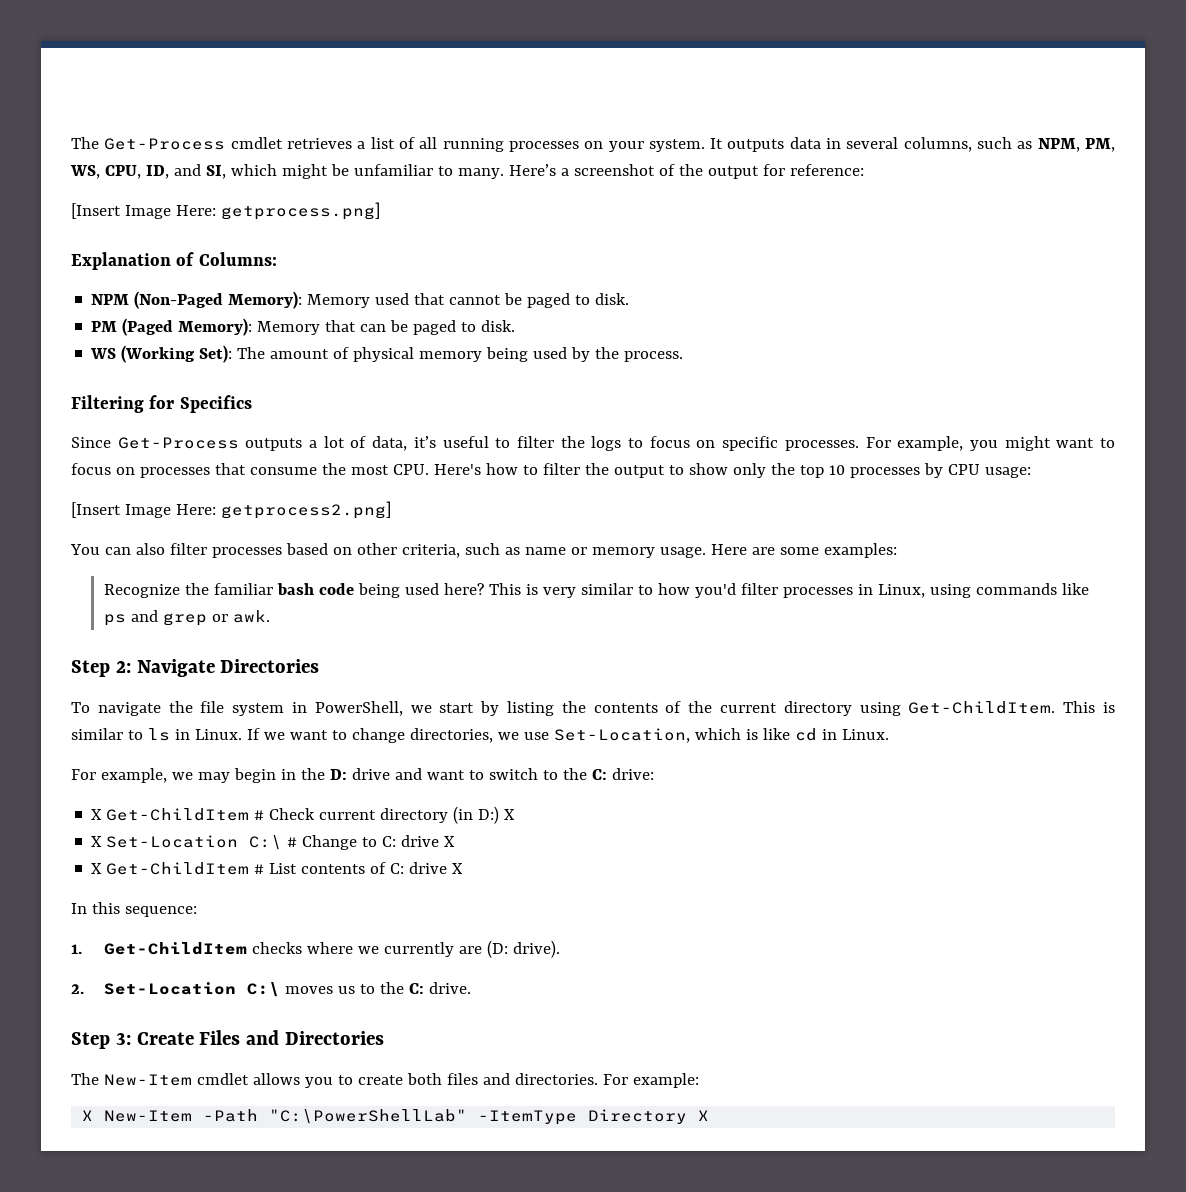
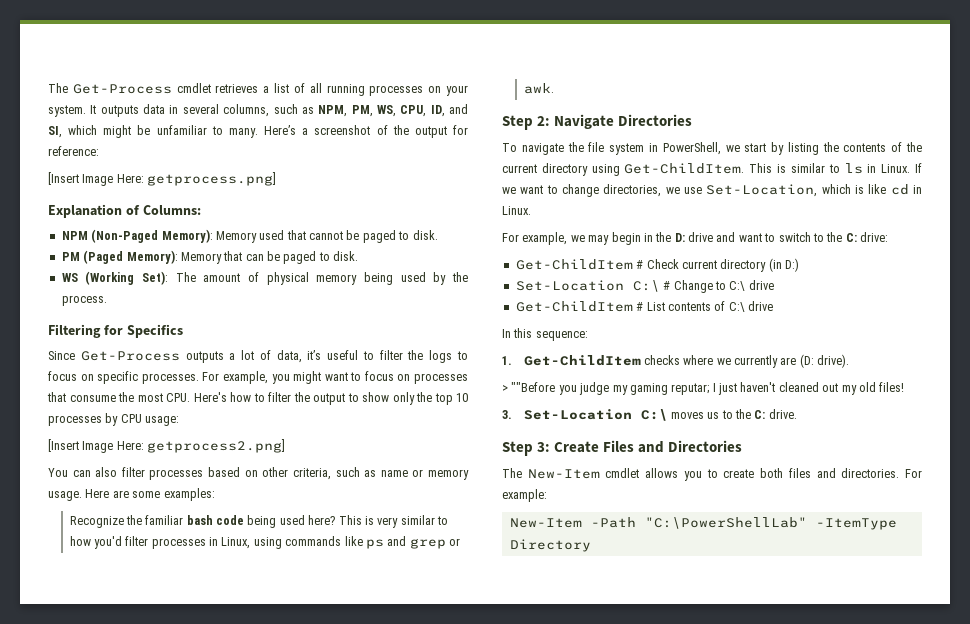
- X Get-ChildItem # Check current directory (in D:) X
- X Set-Location C:\ # Change to C: drive X
- X Get-ChildItem # List contents of C: drive X
+ Get-ChildItem # Check current directory (in D:)
+ Set-Location C:\ # Change to C:\ drive
+ Get-ChildItem # List contents of C:\ drive
- 2. Set-Location C:\ moves us to the C: drive.
+ > ""Before you judge my gaming reputar; I just haven't cleaned out my old files!
+ 3. Set-Location C:\ moves us to the C: drive.
- X New-Item -Path "C:\PowerShellLab" -ItemType Directory X
+ New-Item -Path "C:\PowerShellLab" -ItemType Directory

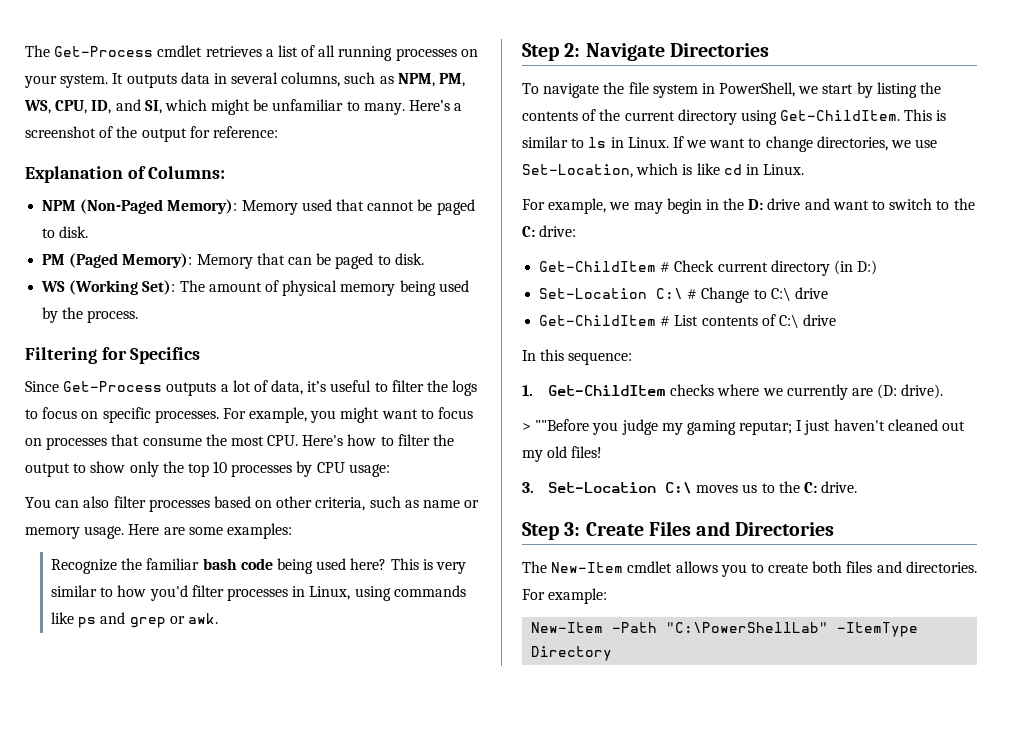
- [Insert Image Here: getprocess.png]
- [Insert Image Here: getprocess2.png]

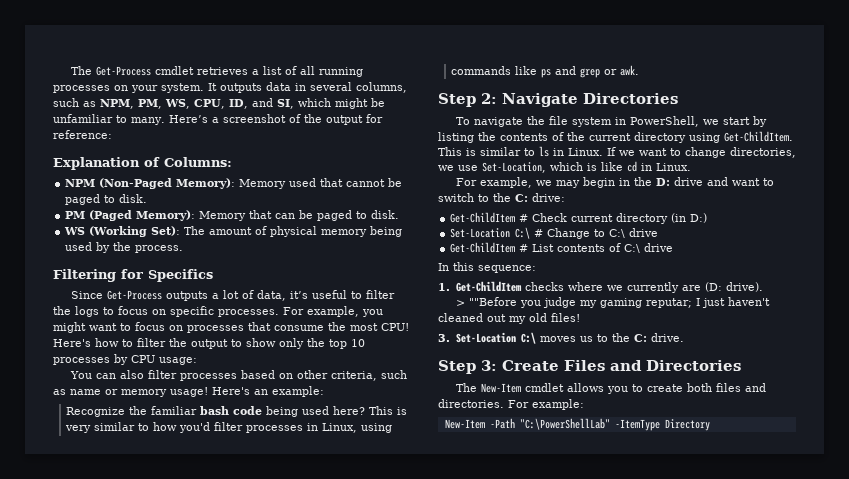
- For example, you might want to focus on processes that consume the most CPU. Here's how to filter the output to show only the top 10 processes by CPU usage:
+ For example, you might want to focus on processes that consume the most CPU! Here's how to filter the output to show only the top 10 processes by CPU usage:
- You can also filter processes based on other criteria, such as name or memory usage. Here are some examples:
+ You can also filter processes based on other criteria, such as name or memory usage! Here's an example:

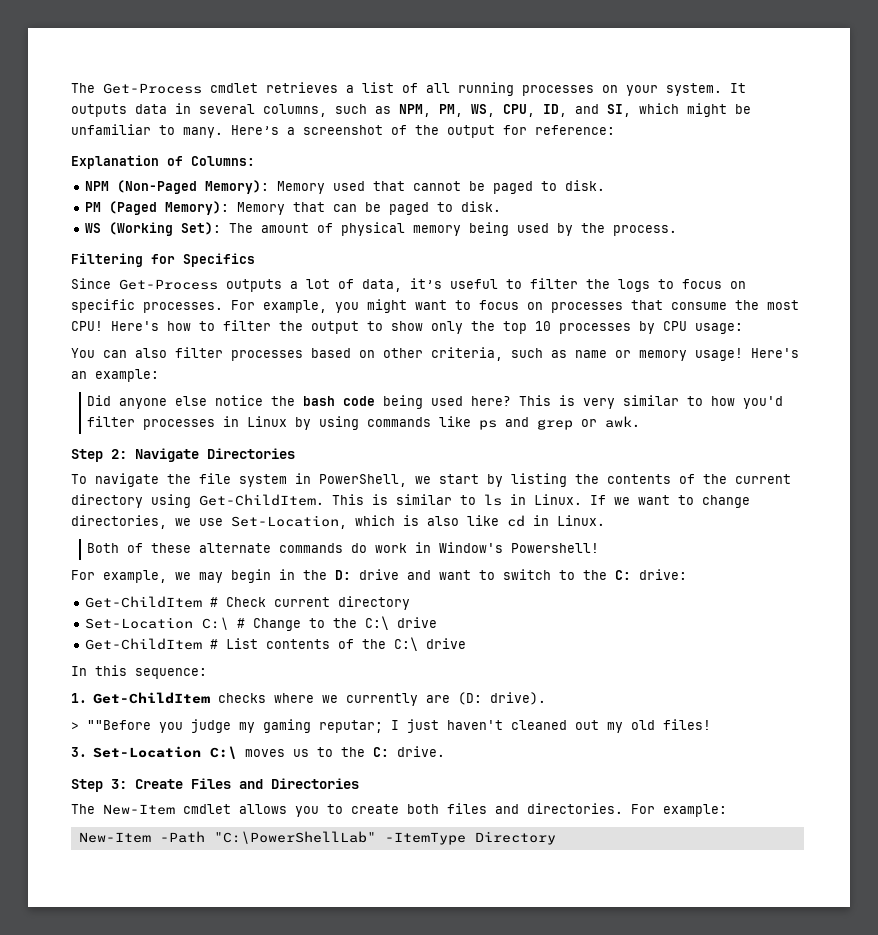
- Recognize the familiar bash code being used here?
+ Did anyone else notice the bash code being used here?
- This is very similar to how you'd filter processes in Linux, using commands like ps and grep or awk.
+ This is very similar to how you'd filter processes in Linux by using commands like ps and grep or awk.
- If we want to change directories, we use Set-Location, which is like cd in Linux.
+ If we want to change directories, we use Set-Location, which is also like cd in Linux.
+ Both of these alternate commands do work in Window's Powershell!
- Get-ChildItem # Check current directory (in D:)
+ Get-ChildItem # Check current directory
- Set-Location C:\ # Change to C:\ drive
+ Set-Location C:\ # Change to the C:\ drive
- Get-ChildItem # List contents of C:\ drive
+ Get-ChildItem # List contents of the C:\ drive

